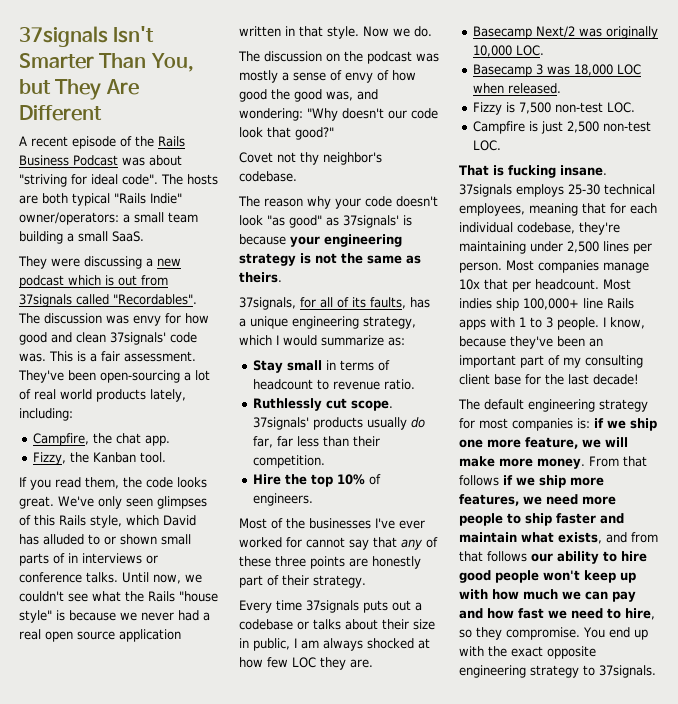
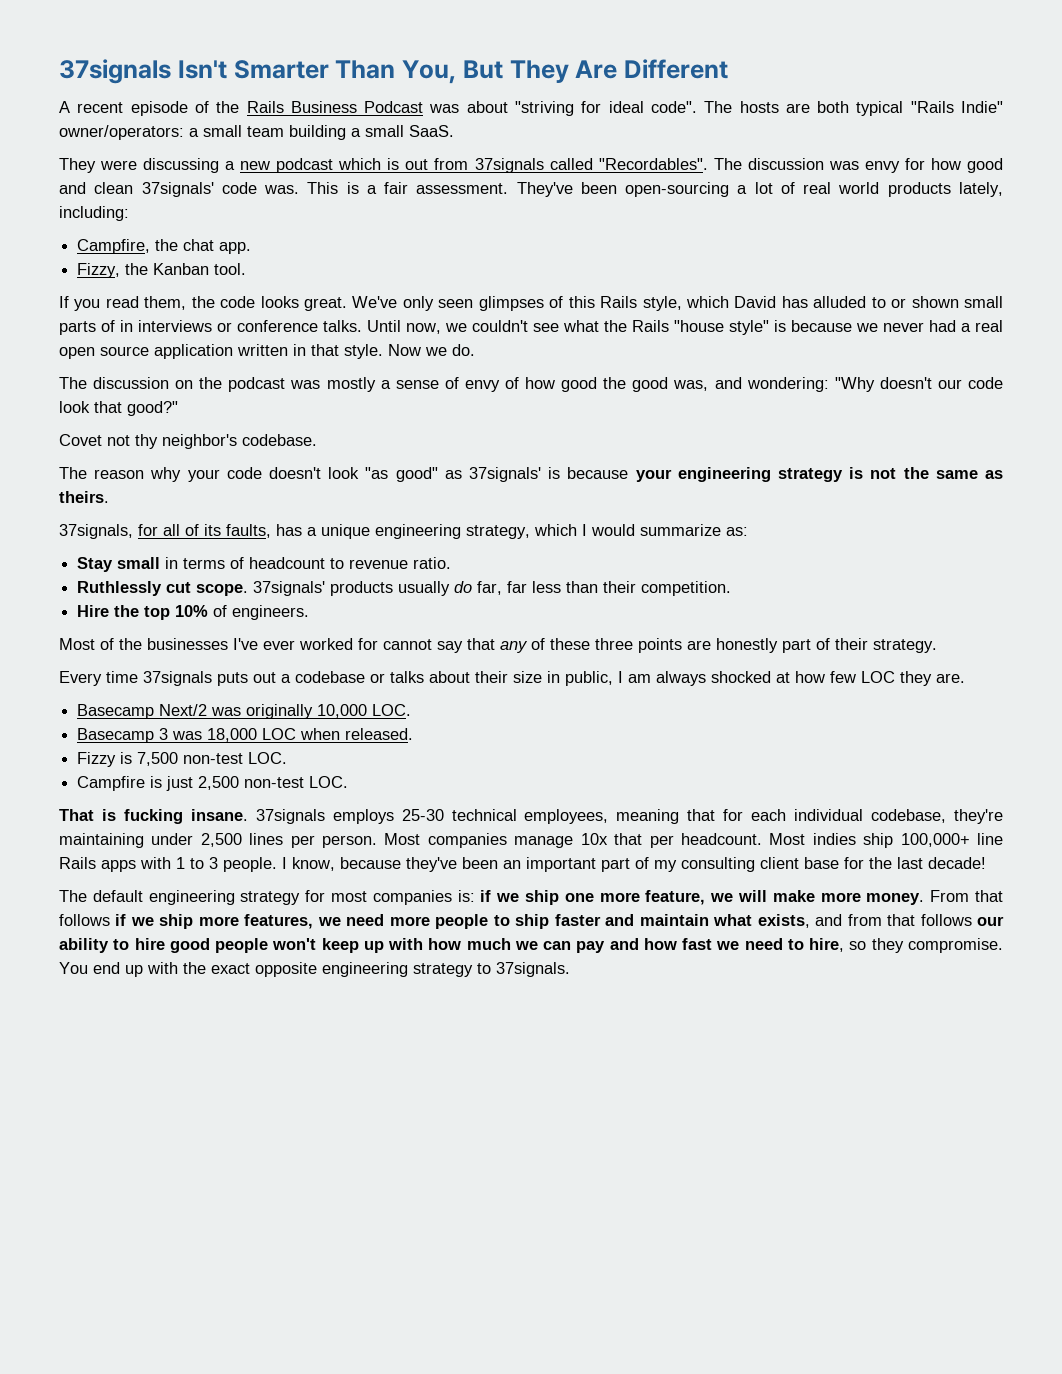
- 37signals Isn't Smarter Than You, but They Are Different
+ 37signals Isn't Smarter Than You, But They Are Different

